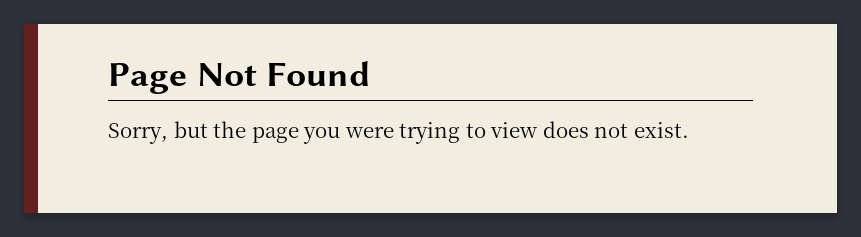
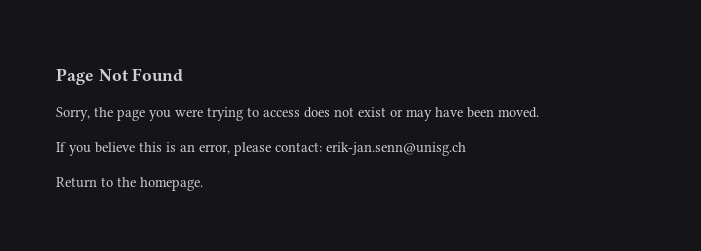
- Sorry, but the page you were trying to view does not exist.
+ Sorry, the page you were trying to access does not exist or may have been moved.
+ If you believe this is an error, please contact: erik-jan.senn@unisg.ch
+ Return to the homepage.

